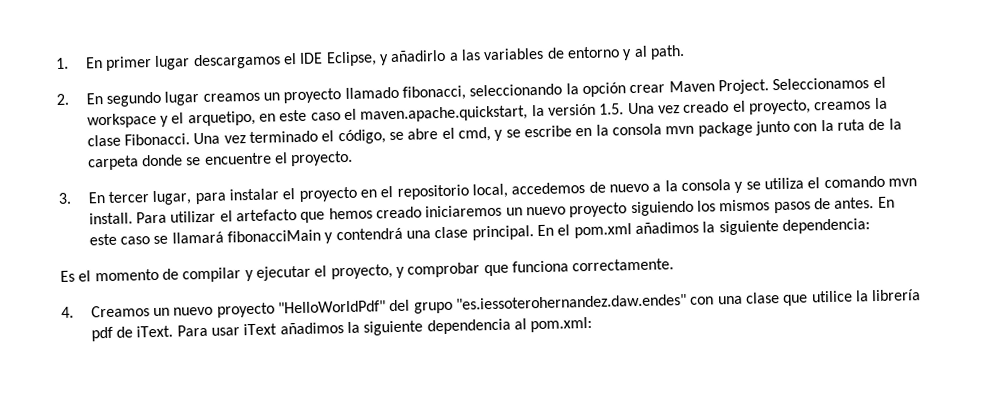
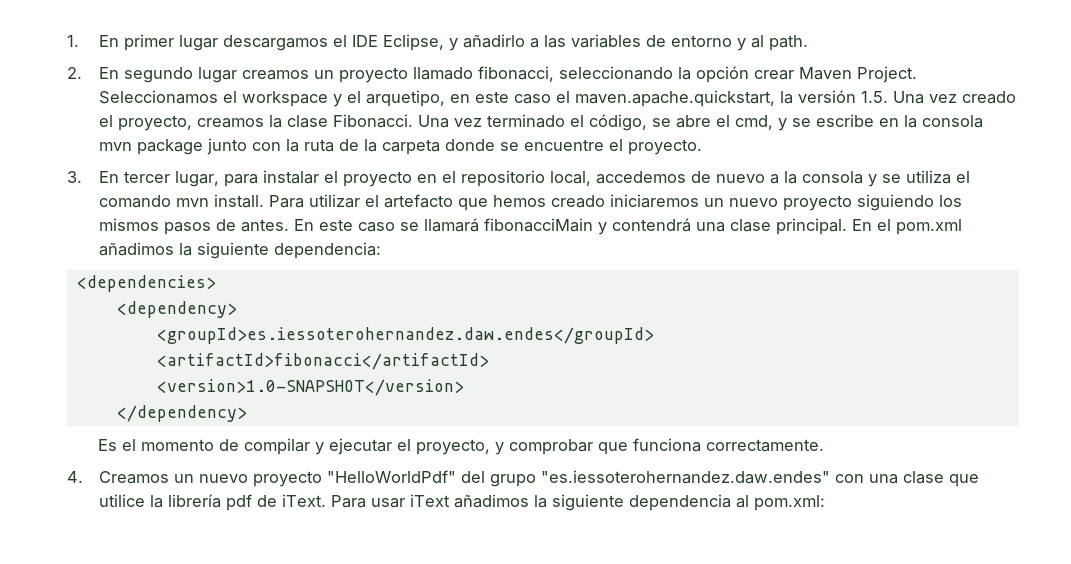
+ <dependencies>
+ <dependency>
+ <groupId>es.iessoterohernandez.daw.endes</groupId>
+ <artifactId>fibonacci</artifactId>
+ <version>1.0-SNAPSHOT</version>
+ </dependency>

